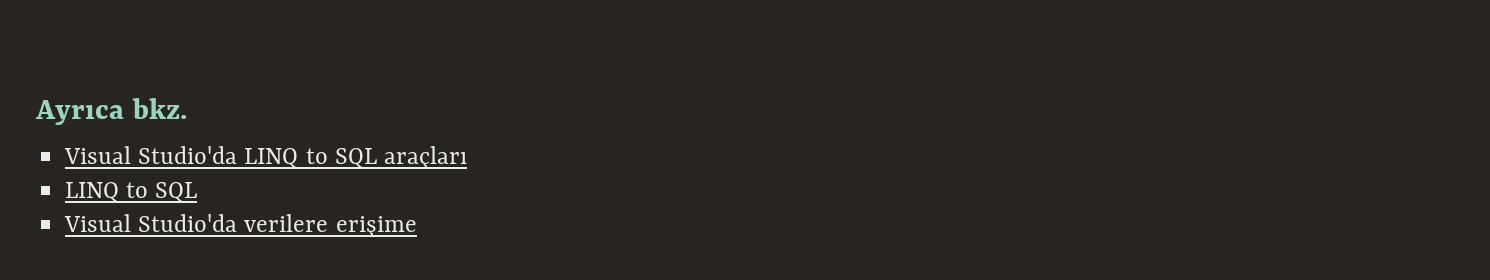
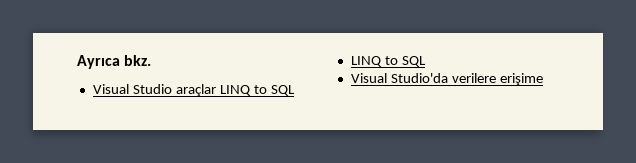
- Visual Studio'da LINQ to SQL araçları
+ Visual Studio araçlar LINQ to SQL

